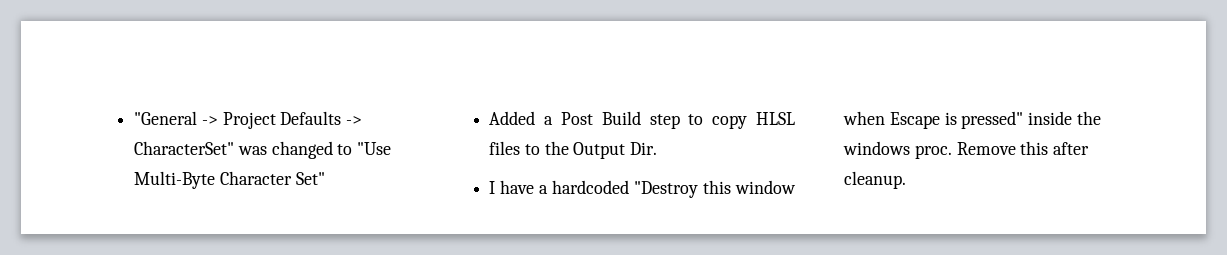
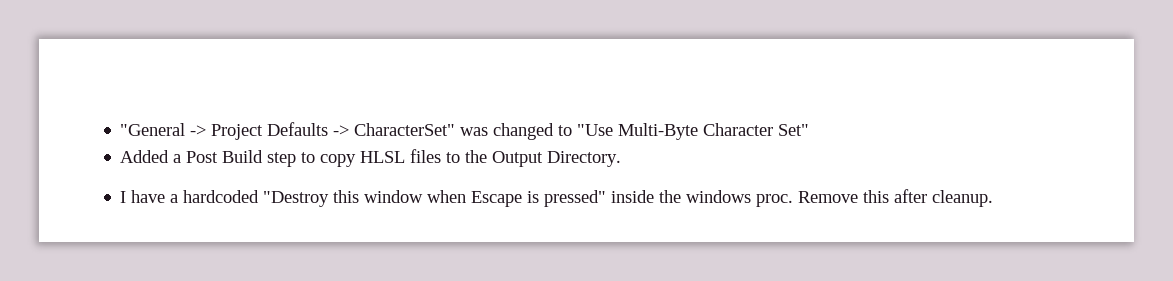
- Added a Post Build step to copy HLSL files to the Output Dir.
+ Added a Post Build step to copy HLSL files to the Output Directory.

